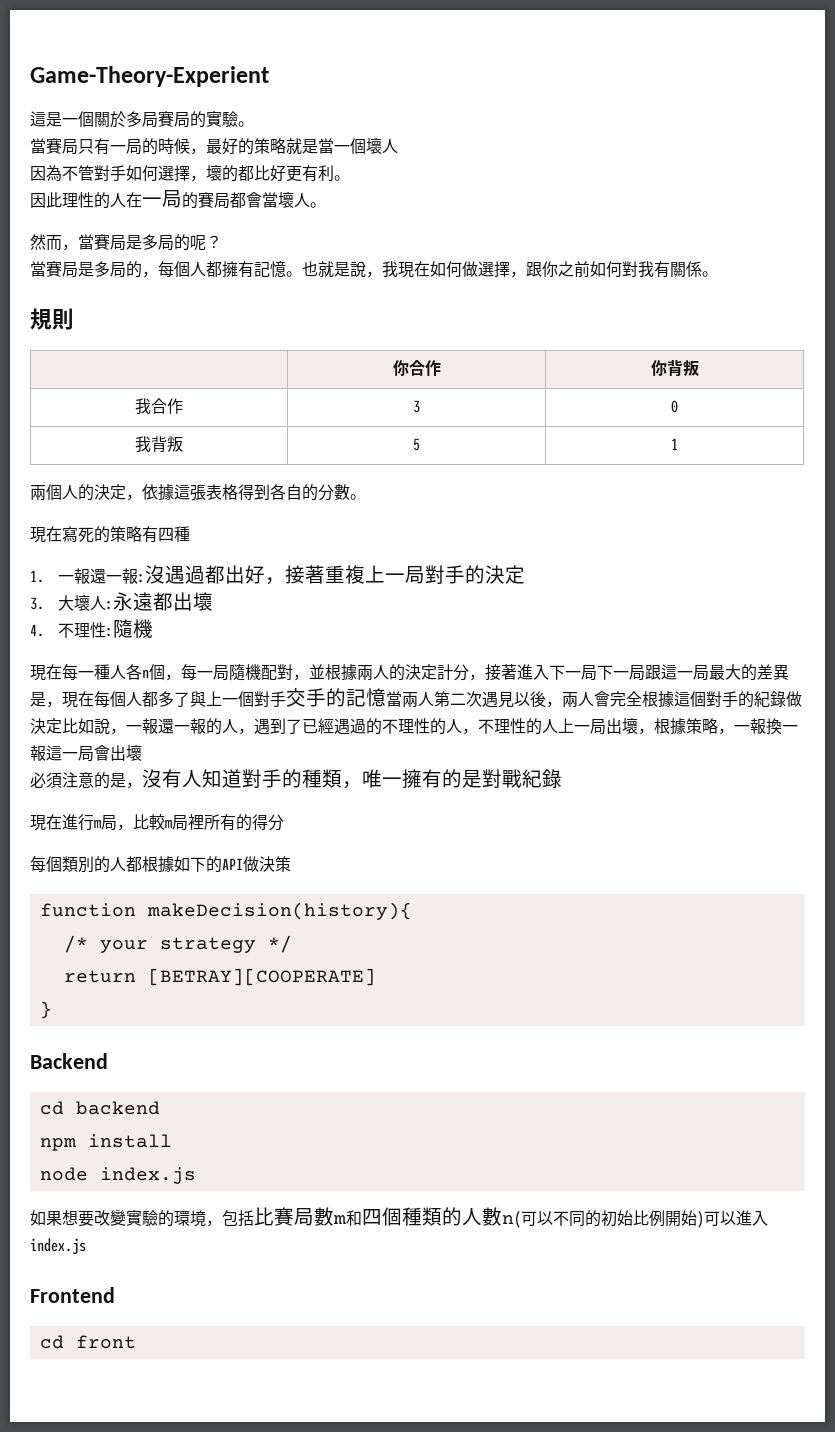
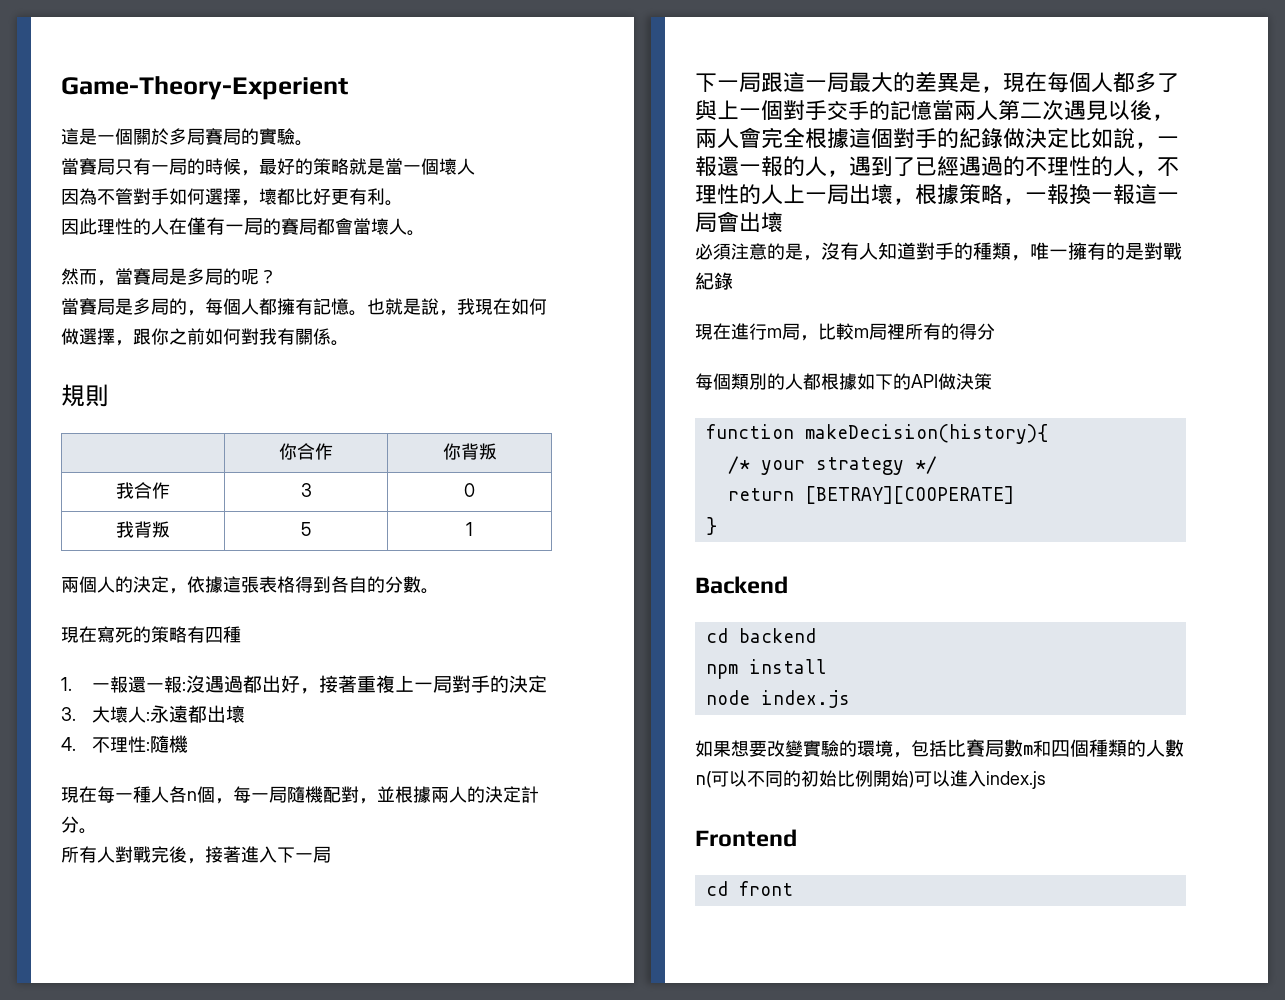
- 因為不管對手如何選擇，壞的都比好更有利。
+ 因為不管對手如何選擇，壞都比好更有利。
- 因此理性的人在一局的賽局都會當壞人。
+ 因此理性的人在僅有一局的賽局都會當壞人。
- 現在每一種人各n個，每一局隨機配對，並根據兩人的決定計分，接著進入下一局下一局跟這一局最大的差異是，現在每個人都多了與上一個對手交手的記憶當兩人第二次遇見以後，兩人會完全根據這個對手的紀錄做決定比如說，一報還一報的人，遇到了已經遇過的不理性的人，不理性的人上一局出壞，根據策略，一報換一報這一局會出壞
+ 現在每一種人各n個，每一局隨機配對，並根據兩人的決定計分。
+ 所有人對戰完後，接著進入下一局
+ 下一局跟這一局最大的差異是，現在每個人都多了與上一個對手交手的記憶當兩人第二次遇見以後，兩人會完全根據這個對手的紀錄做決定比如說，一報還一報的人，遇到了已經遇過的不理性的人，不理性的人上一局出壞，根據策略，一報換一報這一局會出壞

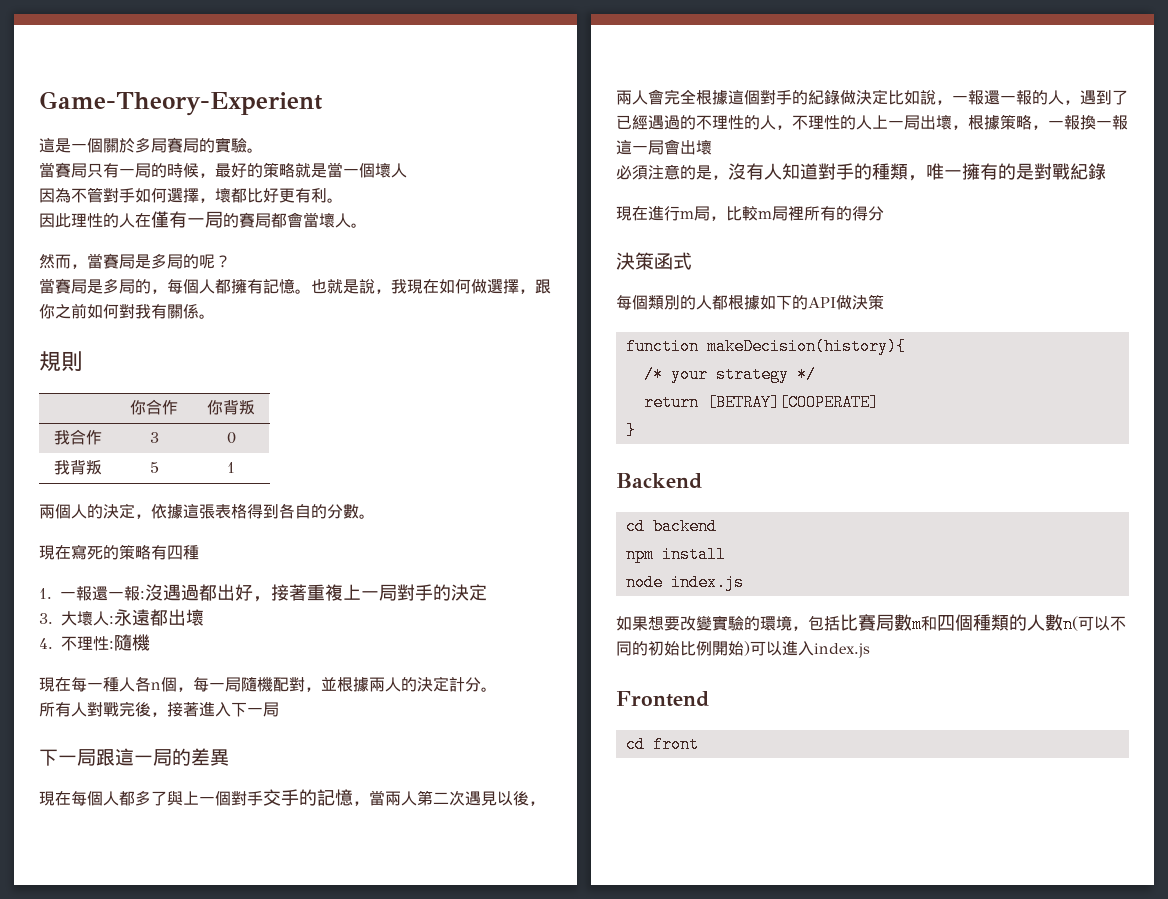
- 下一局跟這一局最大的差異是，現在每個人都多了與上一個對手交手的記憶當兩人第二次遇見以後，兩人會完全根據這個對手的紀錄做決定比如說，一報還一報的人，遇到了已經遇過的不理性的人，不理性的人上一局出壞，根據策略，一報換一報這一局會出壞
+ 下一局跟這一局的差異
+ 現在每個人都多了與上一個對手交手的記憶，當兩人第二次遇見以後，兩人會完全根據這個對手的紀錄做決定比如說，一報還一報的人，遇到了已經遇過的不理性的人，不理性的人上一局出壞，根據策略，一報換一報這一局會出壞
+ 決策函式

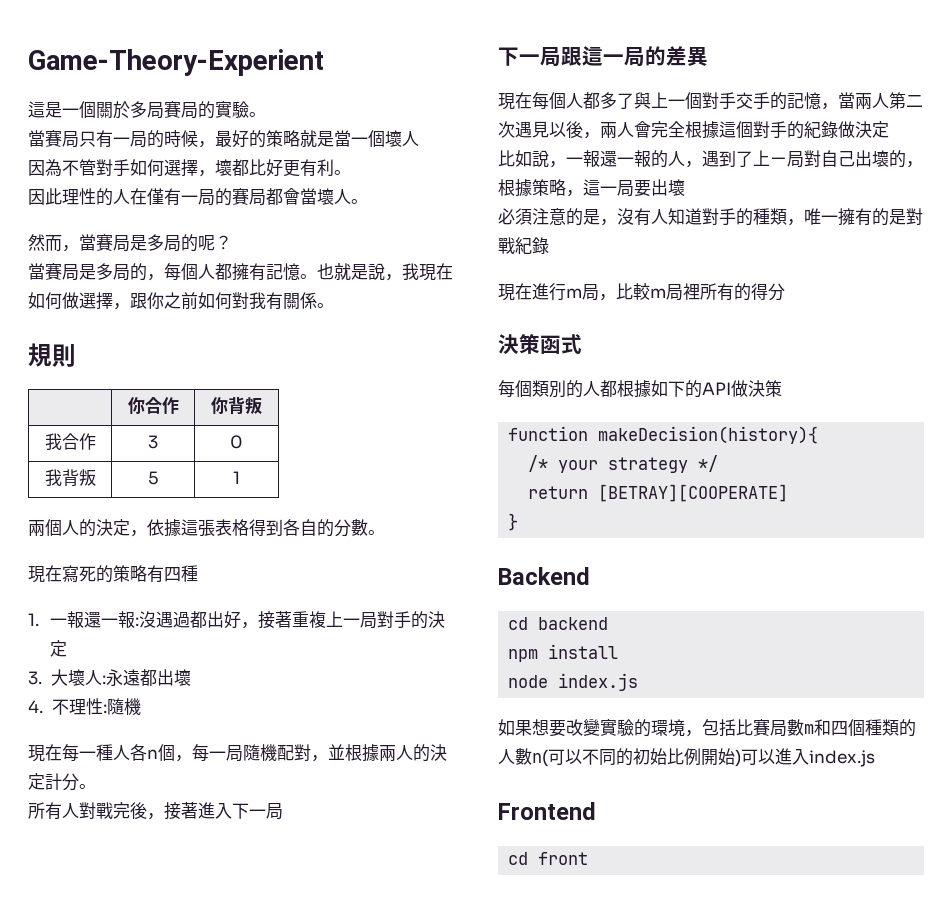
- 現在每個人都多了與上一個對手交手的記憶，當兩人第二次遇見以後，兩人會完全根據這個對手的紀錄做決定比如說，一報還一報的人，遇到了已經遇過的不理性的人，不理性的人上一局出壞，根據策略，一報換一報這一局會出壞
+ 現在每個人都多了與上一個對手交手的記憶，當兩人第二次遇見以後，兩人會完全根據這個對手的紀錄做決定
+ 比如說，一報還一報的人，遇到了上ㄧ局對自己出壞的，根據策略，這一局要出壞

